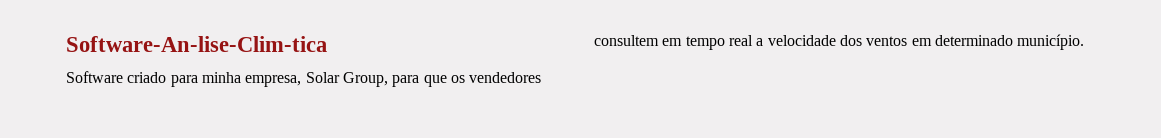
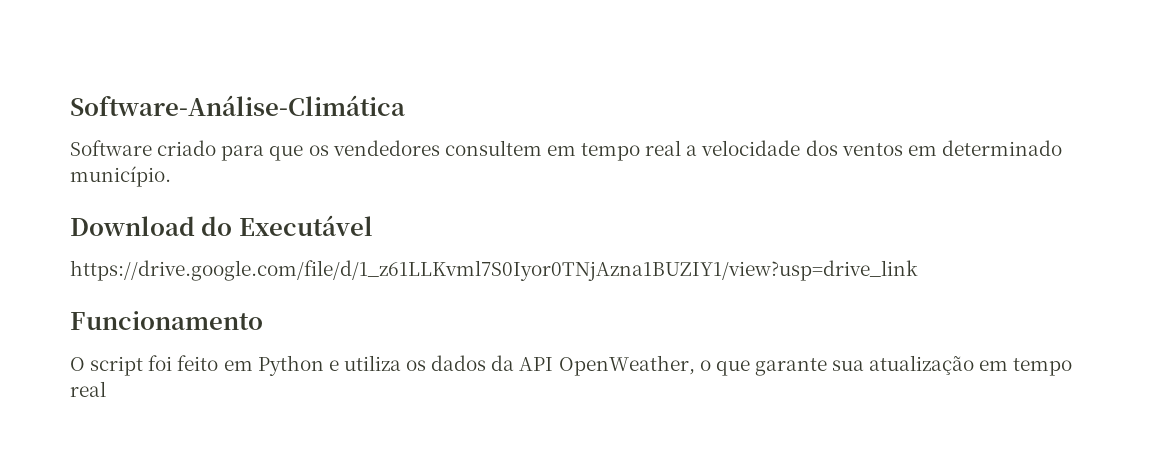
- Software-An-lise-Clim-tica
+ Software-Análise-Climática
- Software criado para minha empresa, Solar Group, para que os vendedores consultem em tempo real a velocidade dos ventos em determinado município.
+ Software criado para que os vendedores consultem em tempo real a velocidade dos ventos em determinado município.
+ Download do Executável
+ https://drive.google.com/file/d/1_z61LLKvml7S0Iyor0TNjAzna1BUZIY1/view?usp=drive_link
+ Funcionamento
+ O script foi feito em Python e utiliza os dados da API OpenWeather, o que garante sua atualização em tempo real

